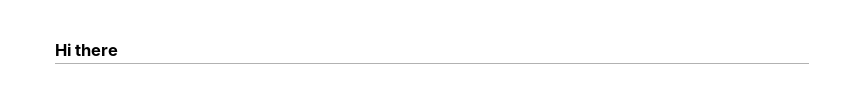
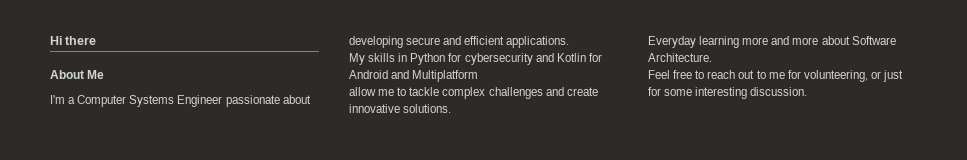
+ About Me
+ I'm a Computer Systems Engineer passionate about developing secure and efficient applications.
+ My skills in Python for cybersecurity and Kotlin for Android and Multiplatform
+ allow me to tackle complex challenges and create innovative solutions.
+ Everyday learning more and more about Software Architecture.
+ Feel free to reach out to me for volunteering, or just for some interesting discussion.

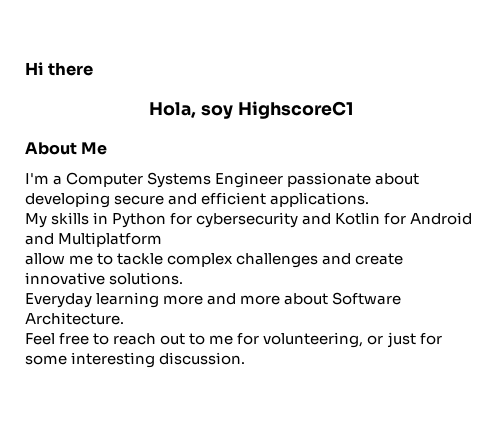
+ Hola, soy HighscoreC1

